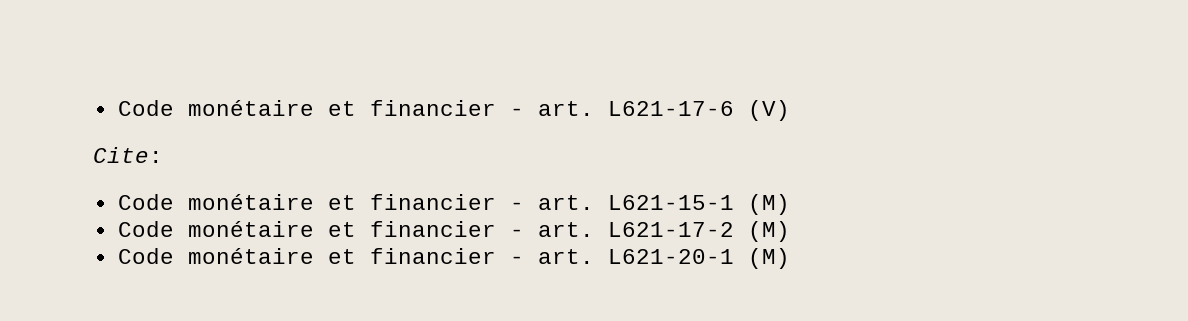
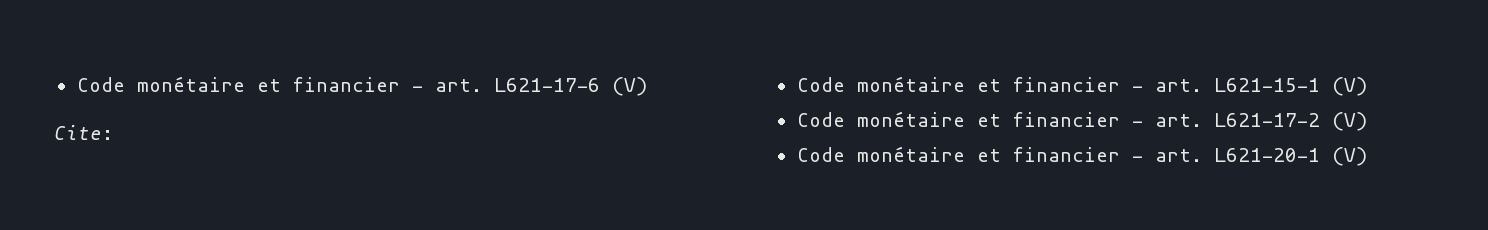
- Code monétaire et financier - art. L621-15-1 (M)
+ Code monétaire et financier - art. L621-15-1 (V)
- Code monétaire et financier - art. L621-17-2 (M)
+ Code monétaire et financier - art. L621-17-2 (V)
- Code monétaire et financier - art. L621-20-1 (M)
+ Code monétaire et financier - art. L621-20-1 (V)

